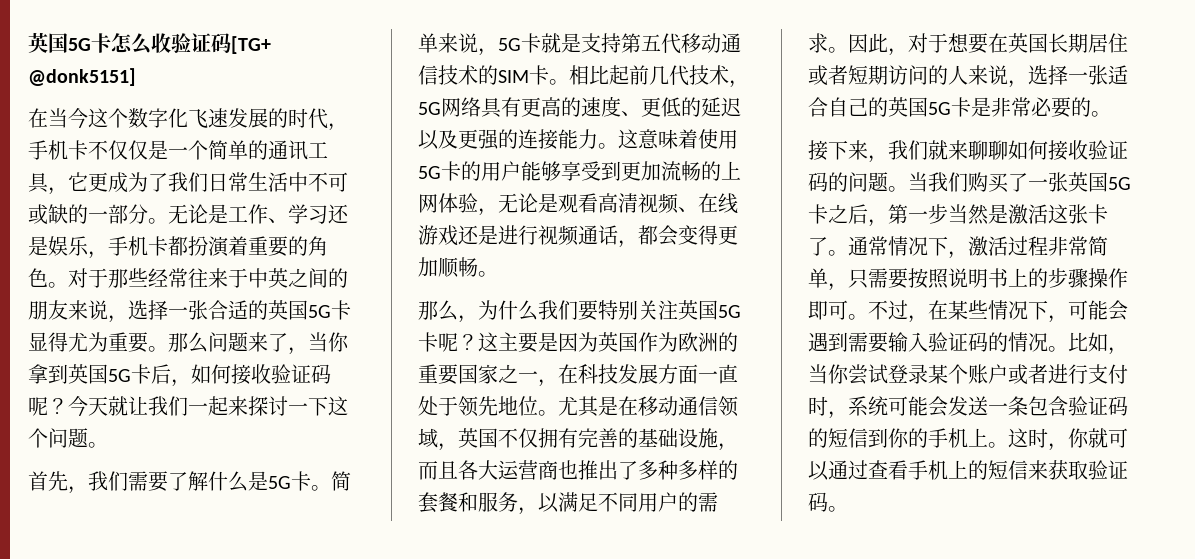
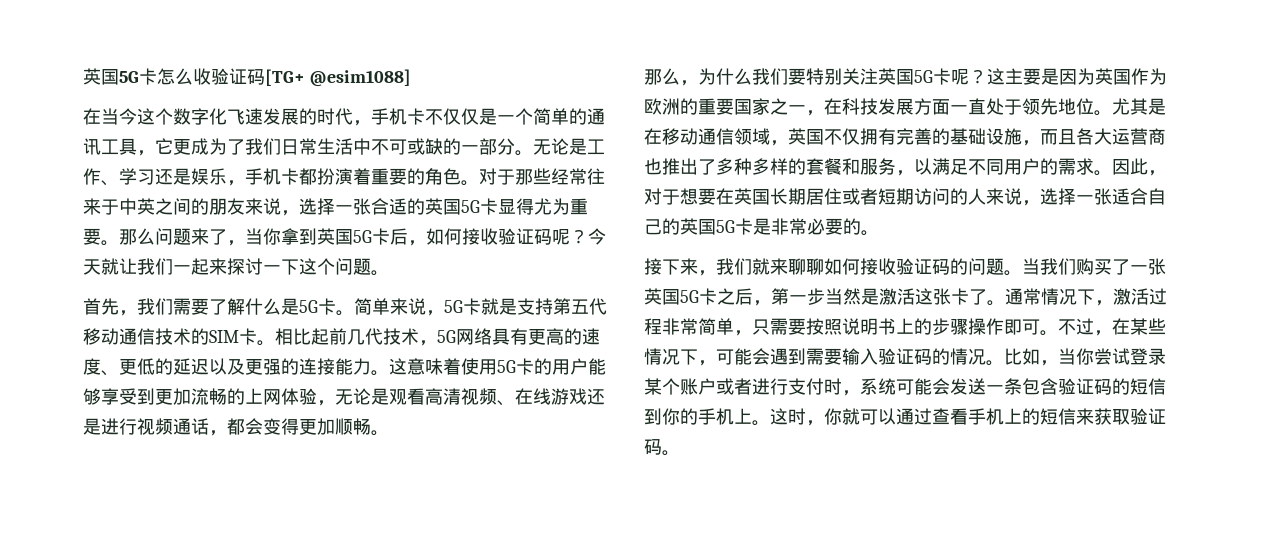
- 英国5G卡怎么收验证码[TG+ @donk5151]
+ 英国5G卡怎么收验证码[TG+ @esim1088]

